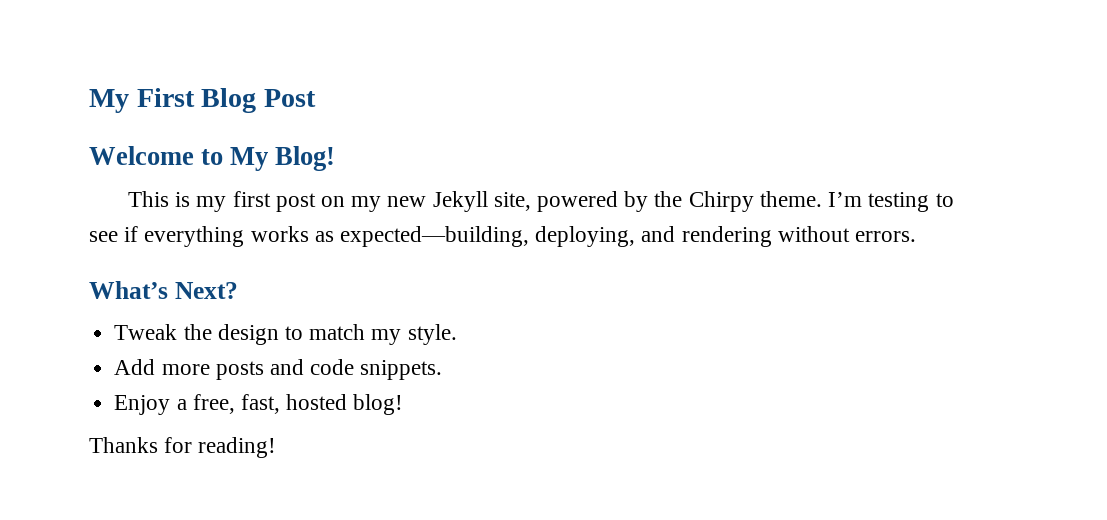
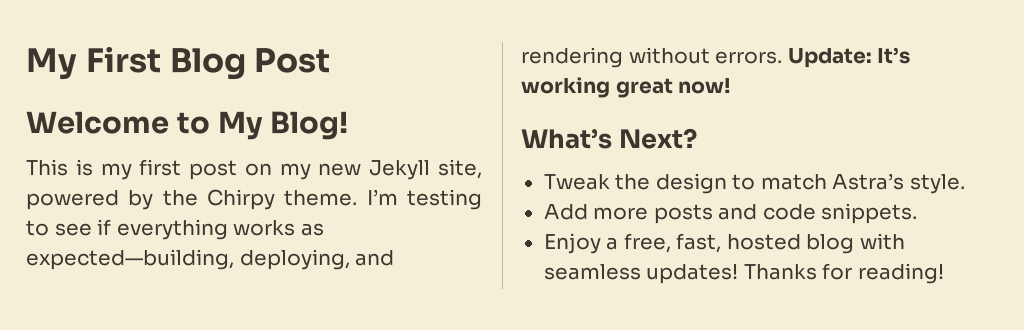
+ Update: It’s working great now!
- Tweak the design to match my style.
+ Tweak the design to match Astra’s style.
- Enjoy a free, fast, hosted blog!
- Thanks for reading!
+ Enjoy a free, fast, hosted blog with seamless updates! Thanks for reading!

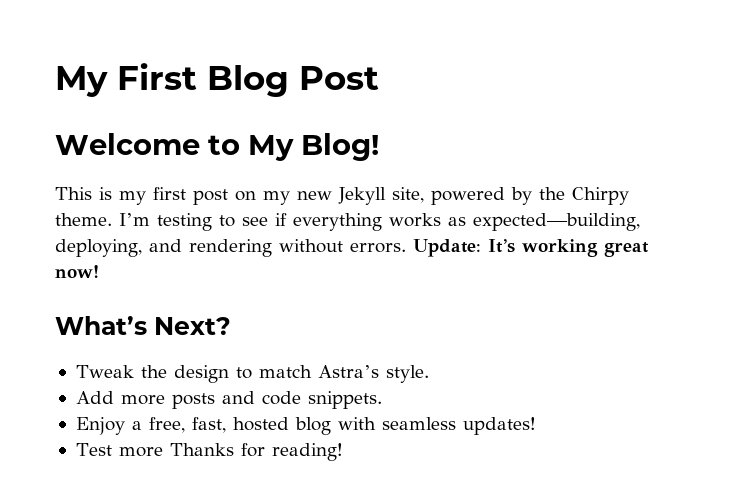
- Enjoy a free, fast, hosted blog with seamless updates! Thanks for reading!
+ Enjoy a free, fast, hosted blog with seamless updates!
+ Test more Thanks for reading!

